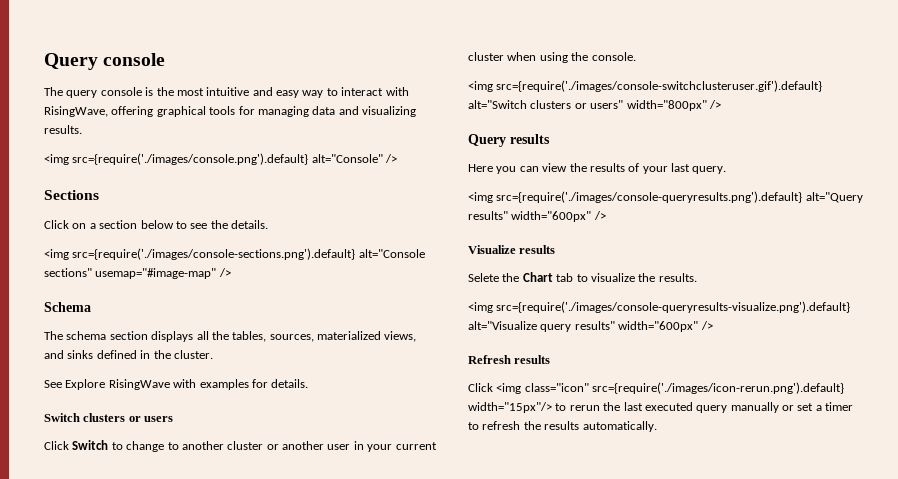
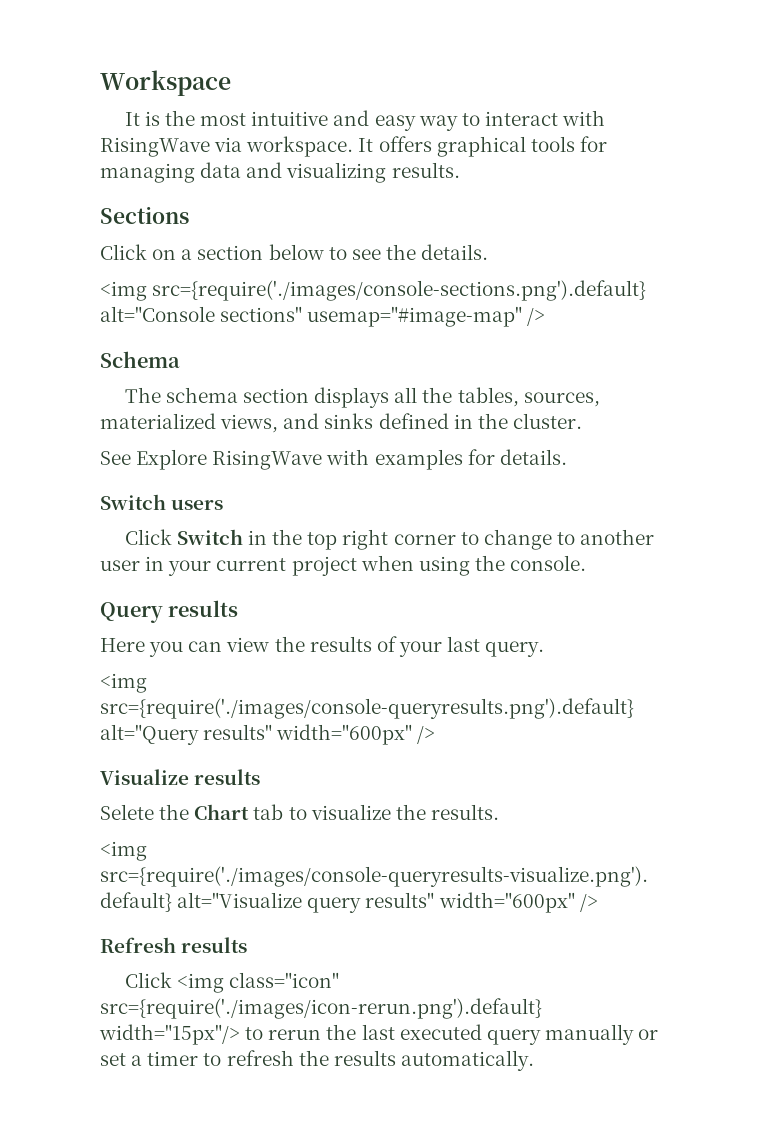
- Query console
- The query console is the most intuitive and easy way to interact with RisingWave, offering graphical tools for managing data and visualizing results.
+ Workspace
+ It is the most intuitive and easy way to interact with RisingWave via workspace. It offers graphical tools for managing data and visualizing results.
- <img src={require('./images/console.png').default} alt="Console" />
- Switch clusters or users
+ Switch users
- Click Switch to change to another cluster or another user in your current cluster when using the console.
+ Click Switch in the top right corner to change to another user in your current project when using the console.
- <img src={require('./images/console-switchclusteruser.gif').default} alt="Switch clusters or users" width="800px" />

